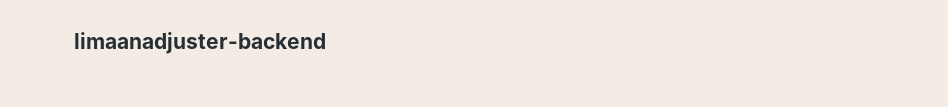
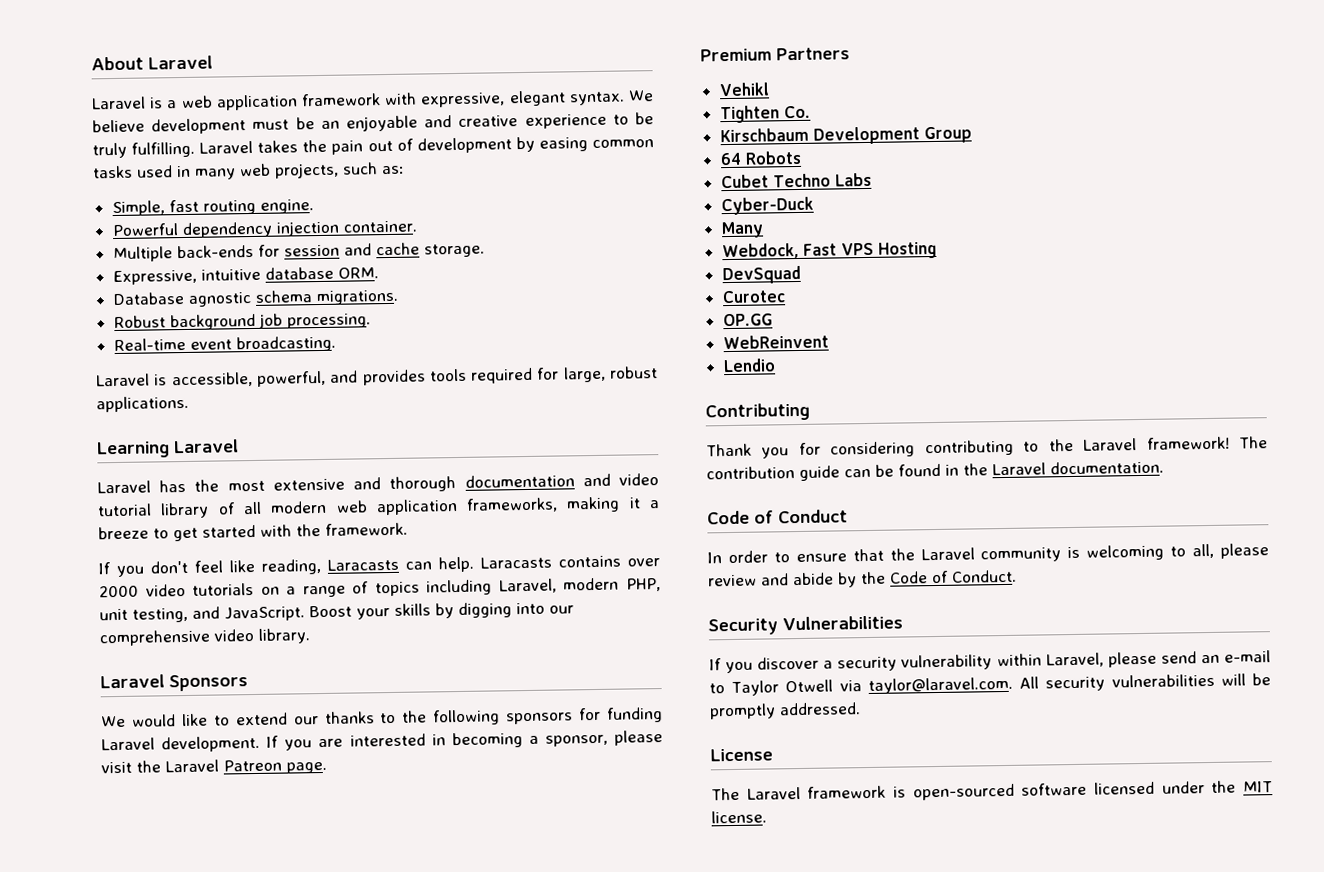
- limaanadjuster-backend
+ About Laravel
+ Laravel is a web application framework with expressive, elegant syntax. We believe development must be an enjoyable and creative experience to be truly fulfilling. Laravel takes the pain out of development by easing common tasks used in many web projects, such as:
+ Simple, fast routing engine.
+ Powerful dependency injection container.
+ Multiple back-ends for session and cache storage.
+ Expressive, intuitive database ORM.
+ Database agnostic schema migrations.
+ Robust background job processing.
+ Real-time event broadcasting.
+ Laravel is accessible, powerful, and provides tools required for large, robust applications.
+ Learning Laravel
+ Laravel has the most extensive and thorough documentation and video tutorial library of all modern web application frameworks, making it a breeze to get started with the framework.
+ If you don't feel like reading, Laracasts can help. Laracasts contains over 2000 video tutorials on a range of topics including Laravel, modern PHP, unit testing, and JavaScript. Boost your skills by digging into our comprehensive video library.
+ Laravel Sponsors
+ We would like to extend our thanks to the following sponsors for funding Laravel development. If you are interested in becoming a sponsor, please visit the Laravel Patreon page.
+ Premium Partners
+ Vehikl
+ Tighten Co.
+ Kirschbaum Development Group
+ 64 Robots
+ Cubet Techno Labs
+ Cyber-Duck
+ Many
+ Webdock, Fast VPS Hosting
+ DevSquad
+ Curotec
+ OP.GG
+ WebReinvent
+ Lendio
+ Contributing
+ Thank you for considering contributing to the Laravel framework! The contribution guide can be found in the Laravel documentation.
+ Code of Conduct
+ In order to ensure that the Laravel community is welcoming to all, please review and abide by the Code of Conduct.
+ Security Vulnerabilities
+ If you discover a security vulnerability within Laravel, please send an e-mail to Taylor Otwell via taylor@laravel.com. All security vulnerabilities will be promptly addressed.
+ License
+ The Laravel framework is open-sourced software licensed under the MIT license.

